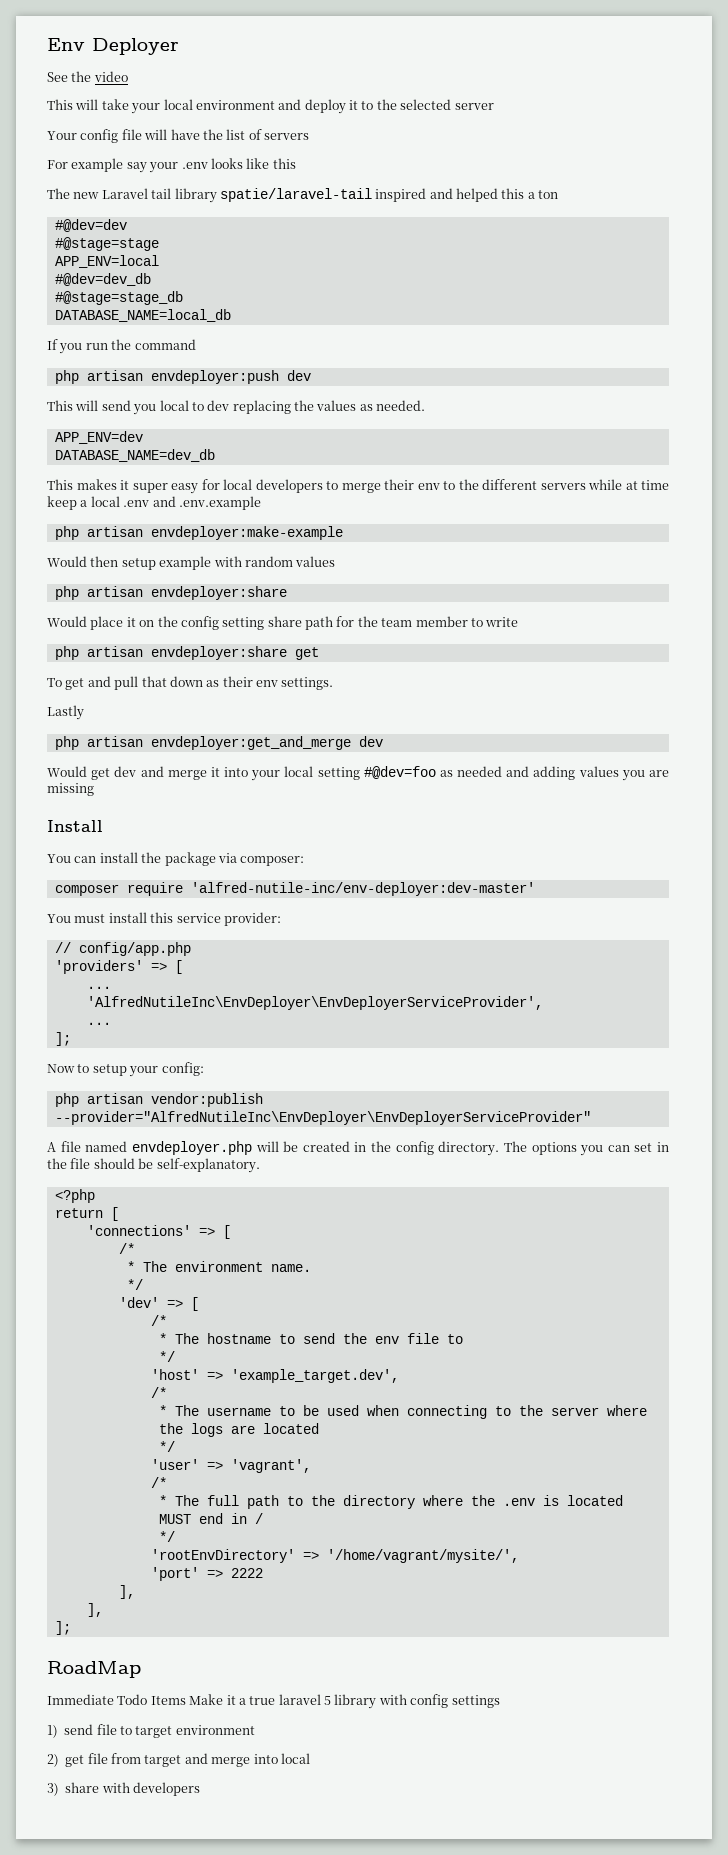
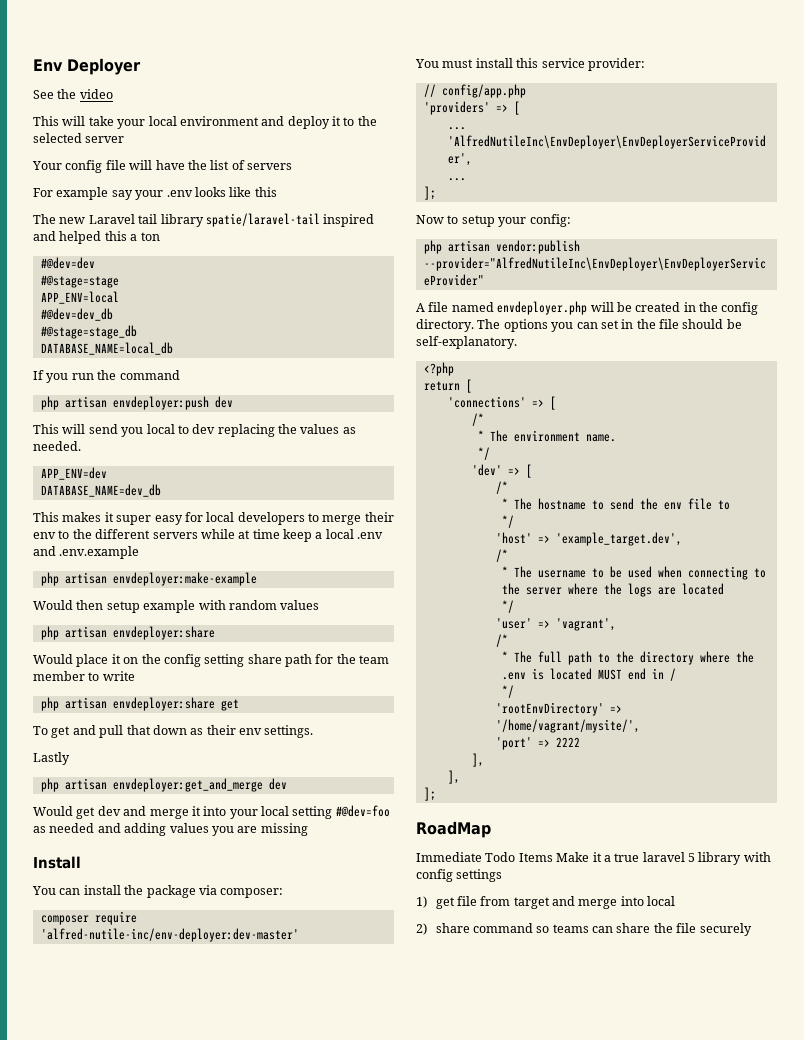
- 1) send file to target environment
- 2) get file from target and merge into local
+ 1) get file from target and merge into local
- 3) share with developers
+ 2) share command so teams can share the file securely

